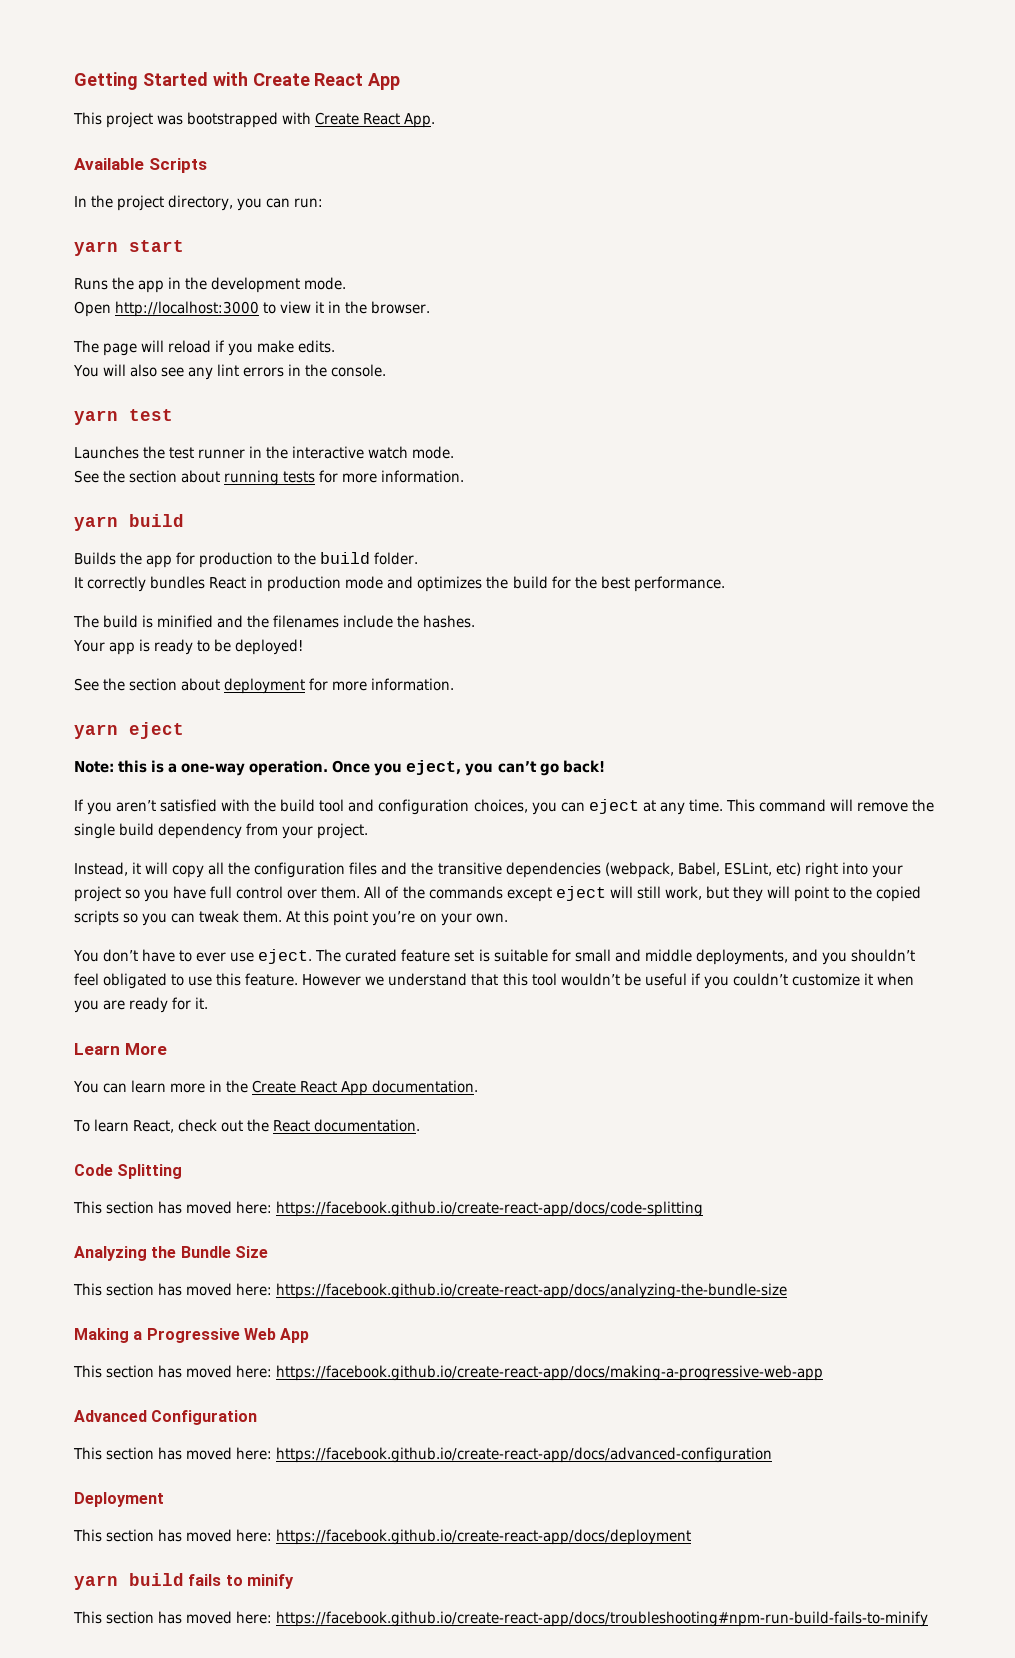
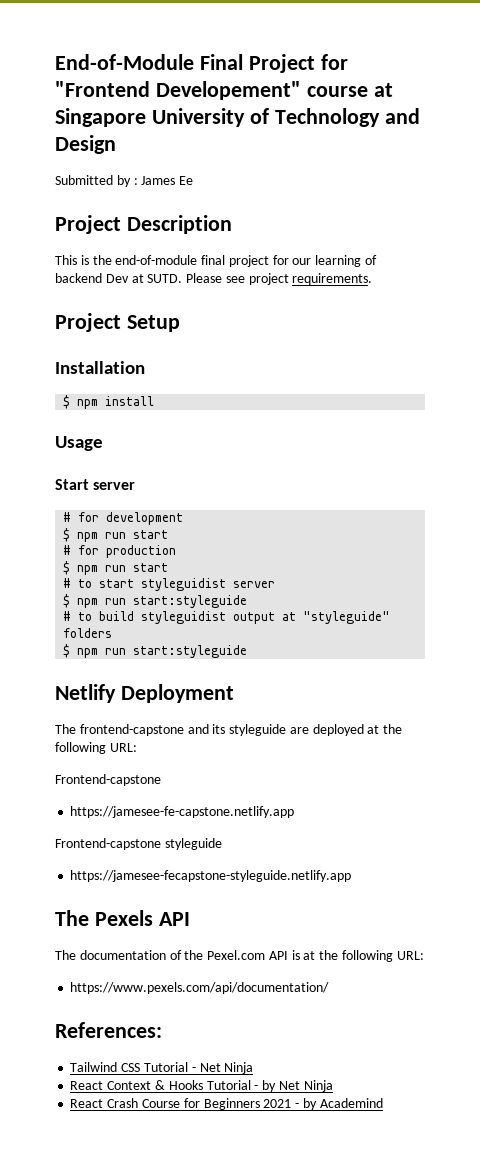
- Getting Started with Create React App
- This project was bootstrapped with Create React App.
- Available Scripts
- In the project directory, you can run:
- yarn start
- Runs the app in the development mode.
- Open http://localhost:3000 to view it in the browser.
- The page will reload if you make edits.
- You will also see any lint errors in the console.
- yarn test
- Launches the test runner in the interactive watch mode.
- See the section about running tests for more information.
- yarn build
- Builds the app for production to the build folder.
- It correctly bundles React in production mode and optimizes the build for the best performance.
- The build is minified and the filenames include the hashes.
- Your app is ready to be deployed!
- See the section about deployment for more information.
- yarn eject
- Note: this is a one-way operation. Once you eject, you can’t go back!
- If you aren’t satisfied with the build tool and configuration choices, you can eject at any time. This command will remove the single build dependency from your project.
- Instead, it will copy all the configuration files and the transitive dependencies (webpack, Babel, ESLint, etc) right into your project so you have full control over them. All of the commands except eject will still work, but they will point to the copied scripts so you can tweak them. At this point you’re on your own.
- You don’t have to ever use eject. The curated feature set is suitable for small and middle deployments, and you shouldn’t feel obligated to use this feature. However we understand that this tool wouldn’t be useful if you couldn’t customize it when you are ready for it.
- Learn More
- You can learn more in the Create React App documentation.
- To learn React, check out the React documentation.
- Code Splitting
- This section has moved here: https://facebook.github.io/create-react-app/docs/code-splitting
- Analyzing the Bundle Size
- This section has moved here: https://facebook.github.io/create-react-app/docs/analyzing-the-bundle-size
- Making a Progressive Web App
- This section has moved here: https://facebook.github.io/create-react-app/docs/making-a-progressive-web-app
- Advanced Configuration
- This section has moved here: https://facebook.github.io/create-react-app/docs/advanced-configuration
- Deployment
- This section has moved here: https://facebook.github.io/create-react-app/docs/deployment
- yarn build fails to minify
- This section has moved here: https://facebook.github.io/create-react-app/docs/troubleshooting#npm-run-build-fails-to-minify
+ End-of-Module Final Project for "Frontend Developement" course at Singapore University of Technology and Design
+ Submitted by : James Ee
+ Project Description
+ This is the end-of-module final project for our learning of backend Dev at SUTD. Please see project requirements.
+ Project Setup
+ Installation
+ $ npm install
+ Usage
+ Start server
+ # for development
+ $ npm run start
+ # for production
+ $ npm run start
+ # to start styleguidist server
+ $ npm run start:styleguide
+ # to build styleguidist output at "styleguide" folders
+ $ npm run start:styleguide
+ Netlify Deployment
+ The frontend-capstone and its styleguide are deployed at the following URL:
+ Frontend-capstone
+ https://jamesee-fe-capstone.netlify.app
+ Frontend-capstone styleguide
+ https://jamesee-fecapstone-styleguide.netlify.app
+ The Pexels API
+ The documentation of the Pexel.com API is at the following URL:
+ https://www.pexels.com/api/documentation/
+ References:
+ Tailwind CSS Tutorial - Net Ninja
+ React Context & Hooks Tutorial - by Net Ninja
+ React Crash Course for Beginners 2021 - by Academind

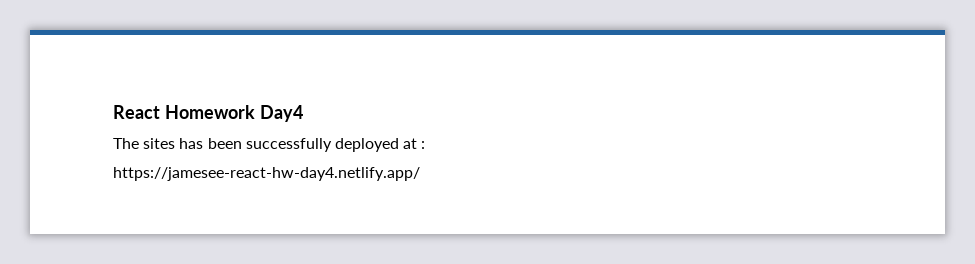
- End-of-Module Final Project for "Frontend Developement" course at Singapore University of Technology and Design
- Submitted by : James Ee
- Project Description
- This is the end-of-module final project for our learning of backend Dev at SUTD. Please see project requirements.
- Project Setup
- Installation
- $ npm install
- Usage
- Start server
- # for development
- $ npm run start
- # for production
- $ npm run start
- # to start styleguidist server
- $ npm run start:styleguide
- # to build styleguidist output at "styleguide" folders
- $ npm run start:styleguide
- Netlify Deployment
- The frontend-capstone and its styleguide are deployed at the following URL:
- Frontend-capstone
- https://jamesee-fe-capstone.netlify.app
- Frontend-capstone styleguide
- https://jamesee-fecapstone-styleguide.netlify.app
- The Pexels API
- The documentation of the Pexel.com API is at the following URL:
- https://www.pexels.com/api/documentation/
- References:
- Tailwind CSS Tutorial - Net Ninja
- React Context & Hooks Tutorial - by Net Ninja
- React Crash Course for Beginners 2021 - by Academind
+ React Homework Day4
+ The sites has been successfully deployed at :
+ https://jamesee-react-hw-day4.netlify.app/

